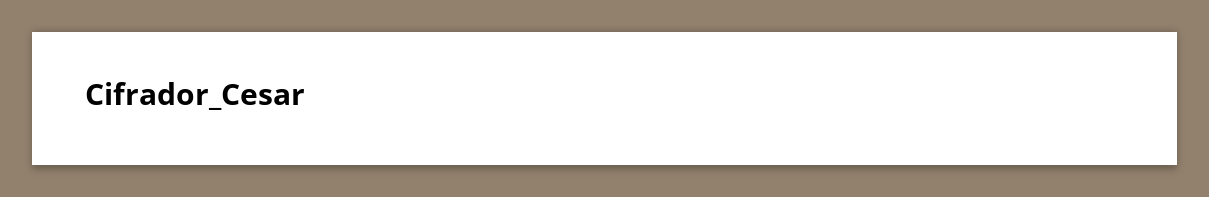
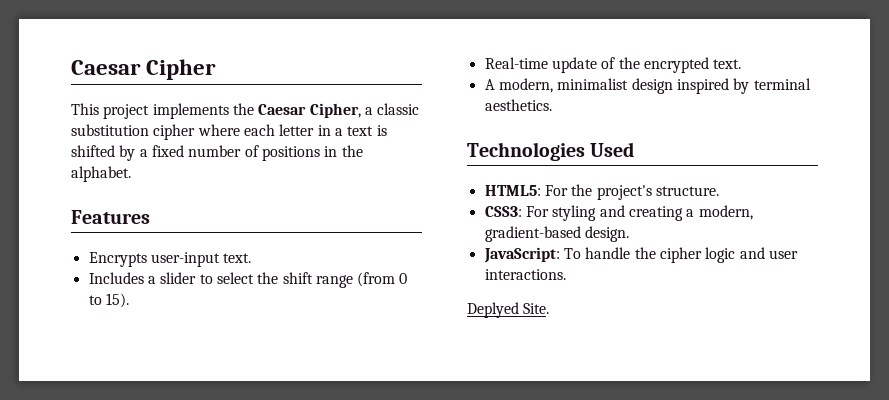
- Cifrador_Cesar
+ Caesar Cipher
+ This project implements the Caesar Cipher, a classic substitution cipher where each letter in a text is shifted by a fixed number of positions in the alphabet.
+ Features
+ Encrypts user-input text.
+ Includes a slider to select the shift range (from 0 to 15).
+ Real-time update of the encrypted text.
+ A modern, minimalist design inspired by terminal aesthetics.
+ Technologies Used
+ HTML5: For the project's structure.
+ CSS3: For styling and creating a modern, gradient-based design.
+ JavaScript: To handle the cipher logic and user interactions.
+ Deplyed Site.

